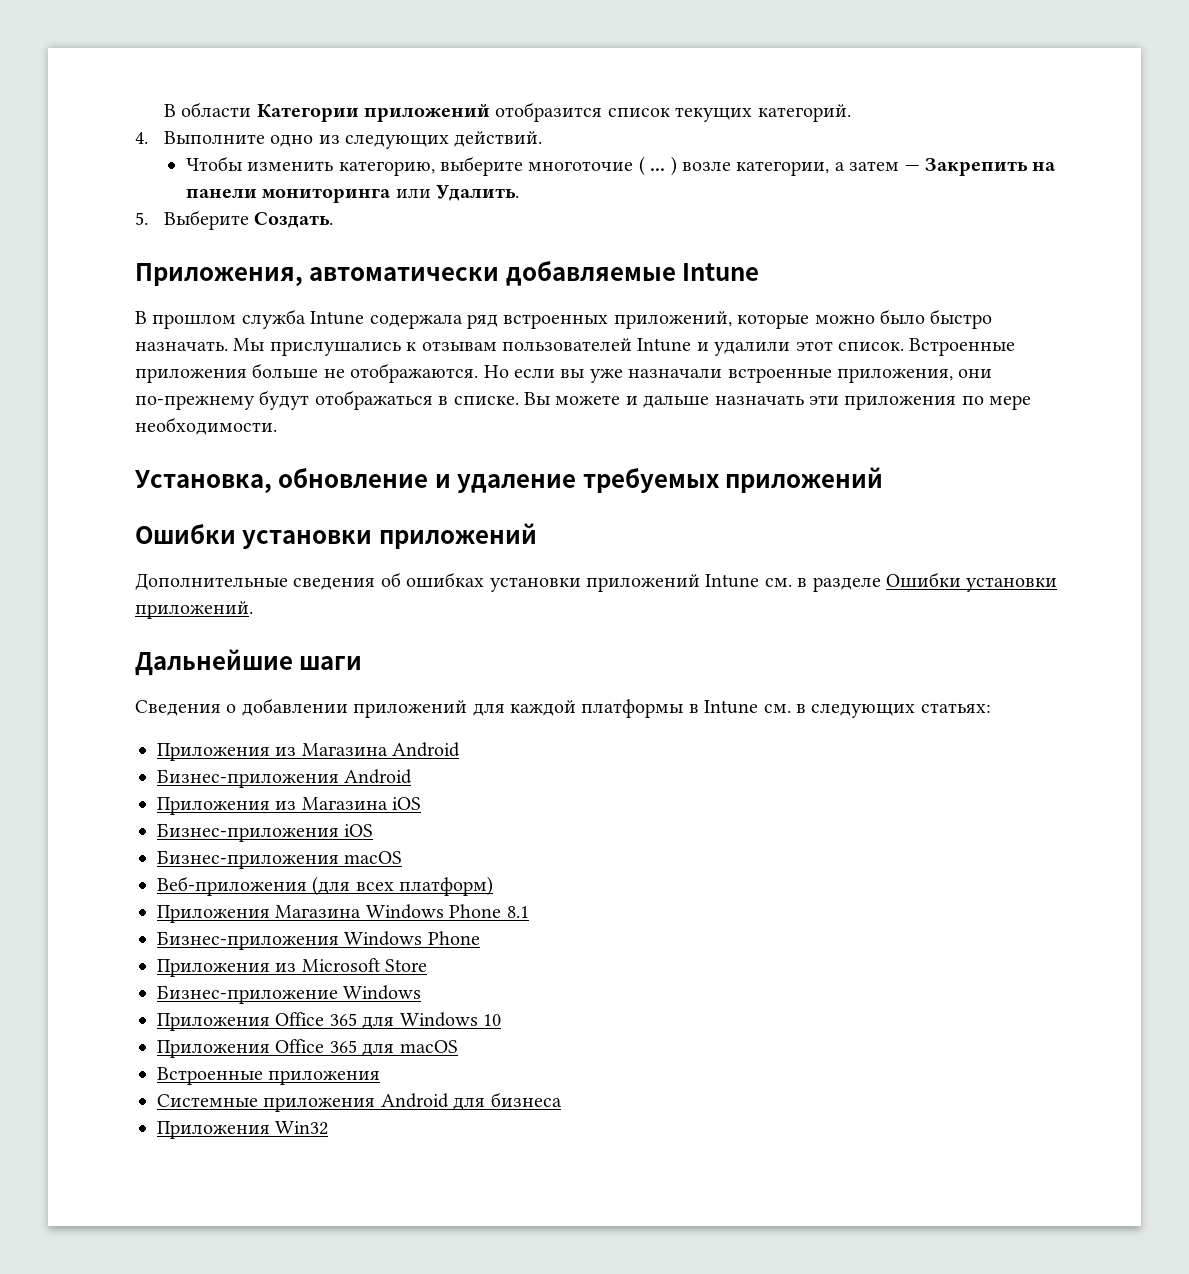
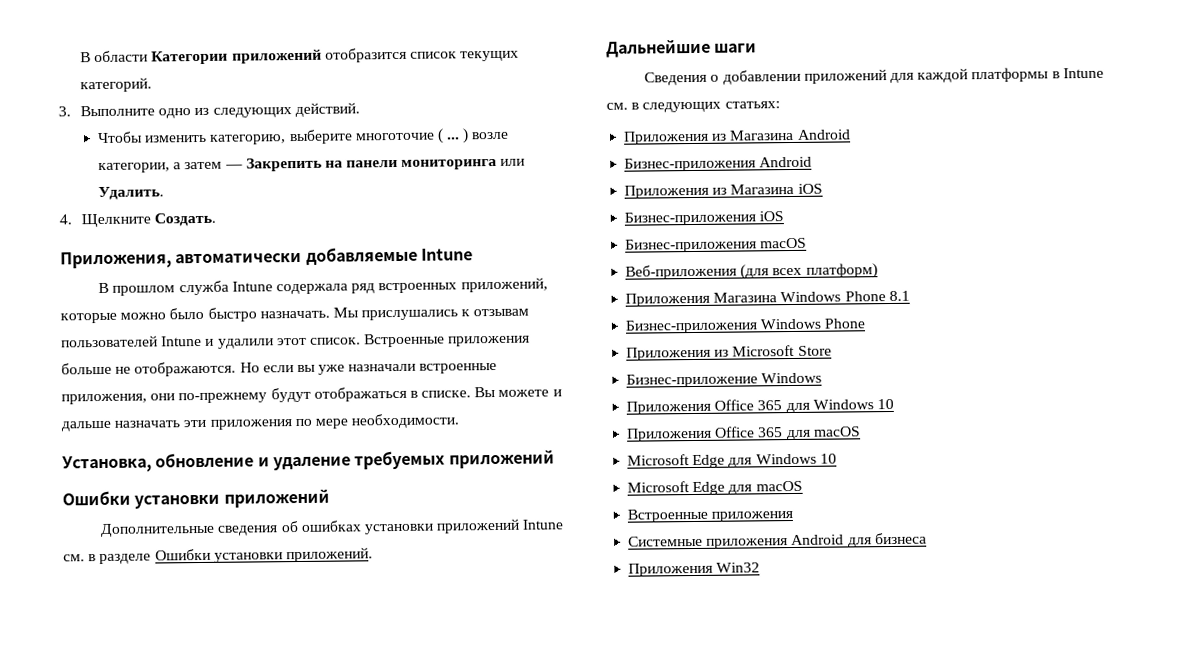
- 4. Выполните одно из следующих действий.
+ 3. Выполните одно из следующих действий.
- 5. Выберите Создать.
+ 4. Щелкните Создать.
+ Microsoft Edge для Windows 10
+ Microsoft Edge для macOS

